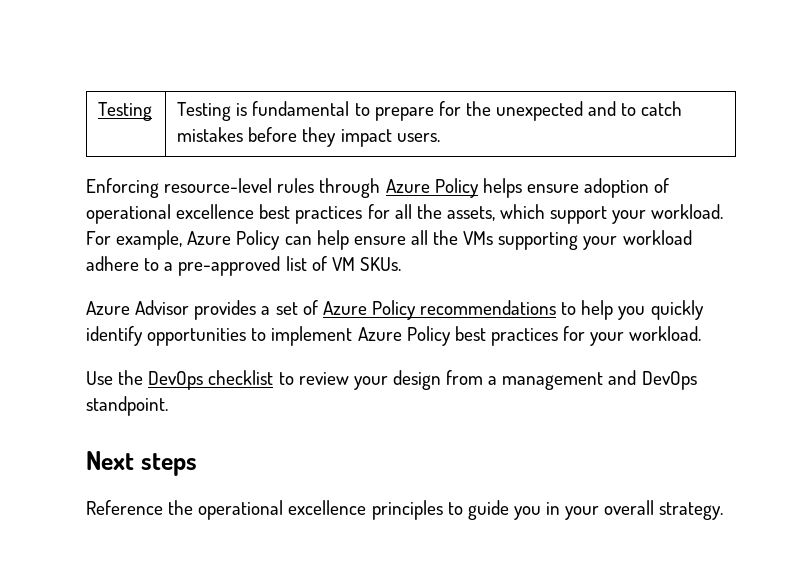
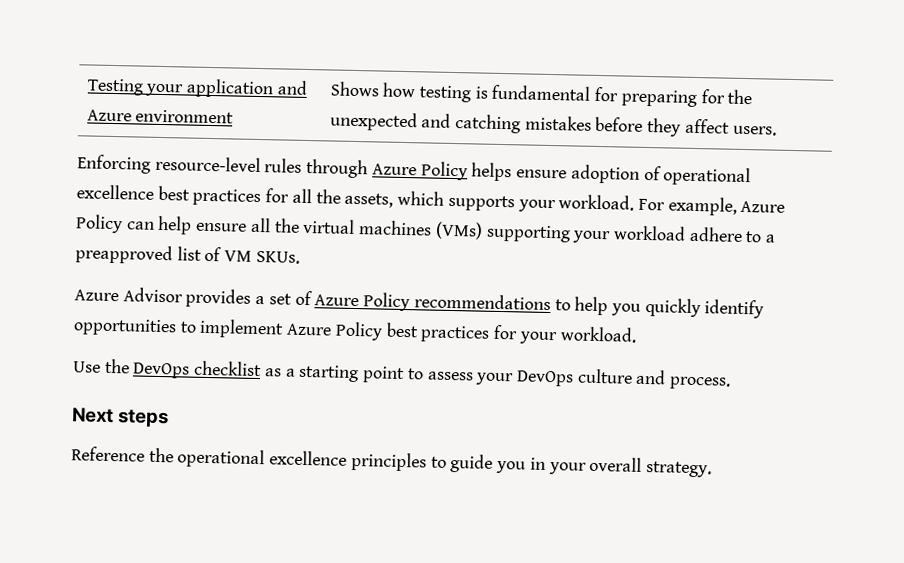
- Testing | Testing is fundamental to prepare for the unexpected and to catch mistakes before they impact users.
+ Testing your application and Azure environment | Shows how testing is fundamental for preparing for the unexpected and catching mistakes before they affect users.
- Enforcing resource-level rules through Azure Policy helps ensure adoption of operational excellence best practices for all the assets, which support your workload.
+ Enforcing resource-level rules through Azure Policy helps ensure adoption of operational excellence best practices for all the assets, which supports your workload.
- For example, Azure Policy can help ensure all the VMs supporting your workload adhere to a pre-approved list of VM SKUs.
+ For example, Azure Policy can help ensure all the virtual machines (VMs) supporting your workload adhere to a preapproved list of VM SKUs.
- Use the DevOps checklist to review your design from a management and DevOps standpoint.
+ Use the DevOps checklist as a starting point to assess your DevOps culture and process.

